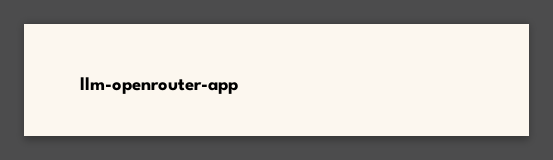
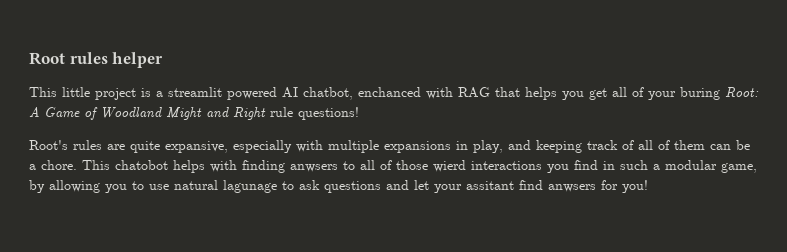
- llm-openrouter-app
+ Root rules helper
+ This little project is a streamlit powered AI chatbot, enchanced with RAG that helps you get all of your buring Root: A Game of Woodland Might and Right rule questions!
+ Root's rules are quite expansive, especially with multiple expansions in play, and keeping track of all of them can be a chore. This chatobot helps with finding anwsers to all of those wierd interactions you find in such a modular game, by allowing you to use natural lagunage to ask questions and let your assitant find anwsers for you!

